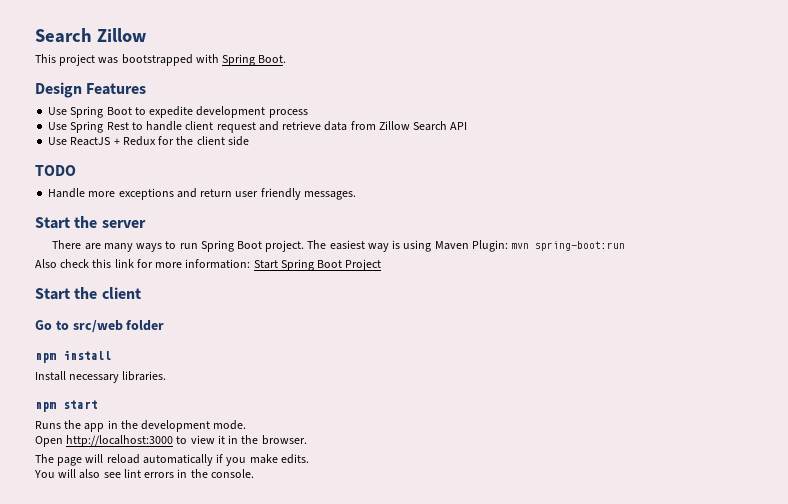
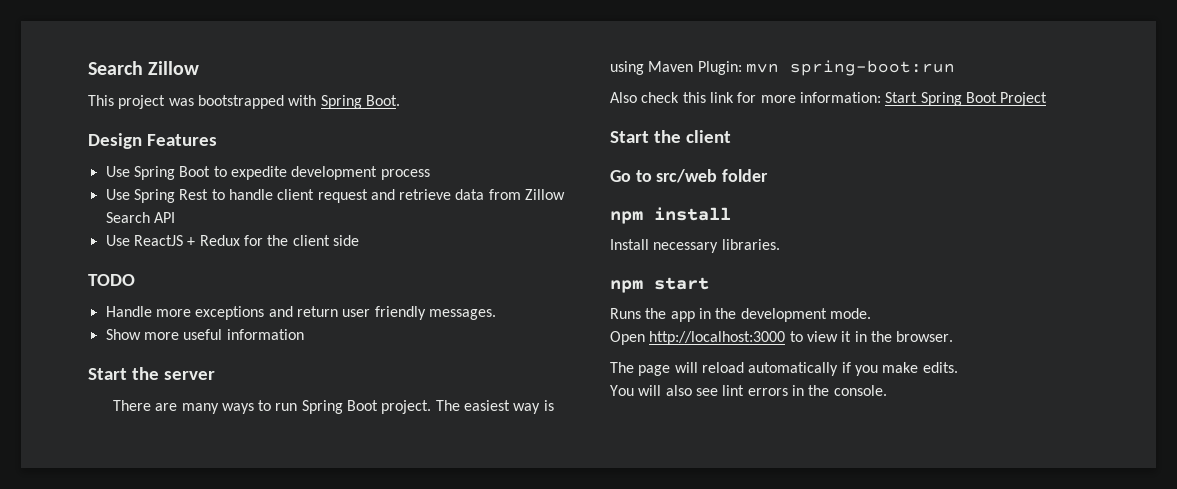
+ Show more useful information

